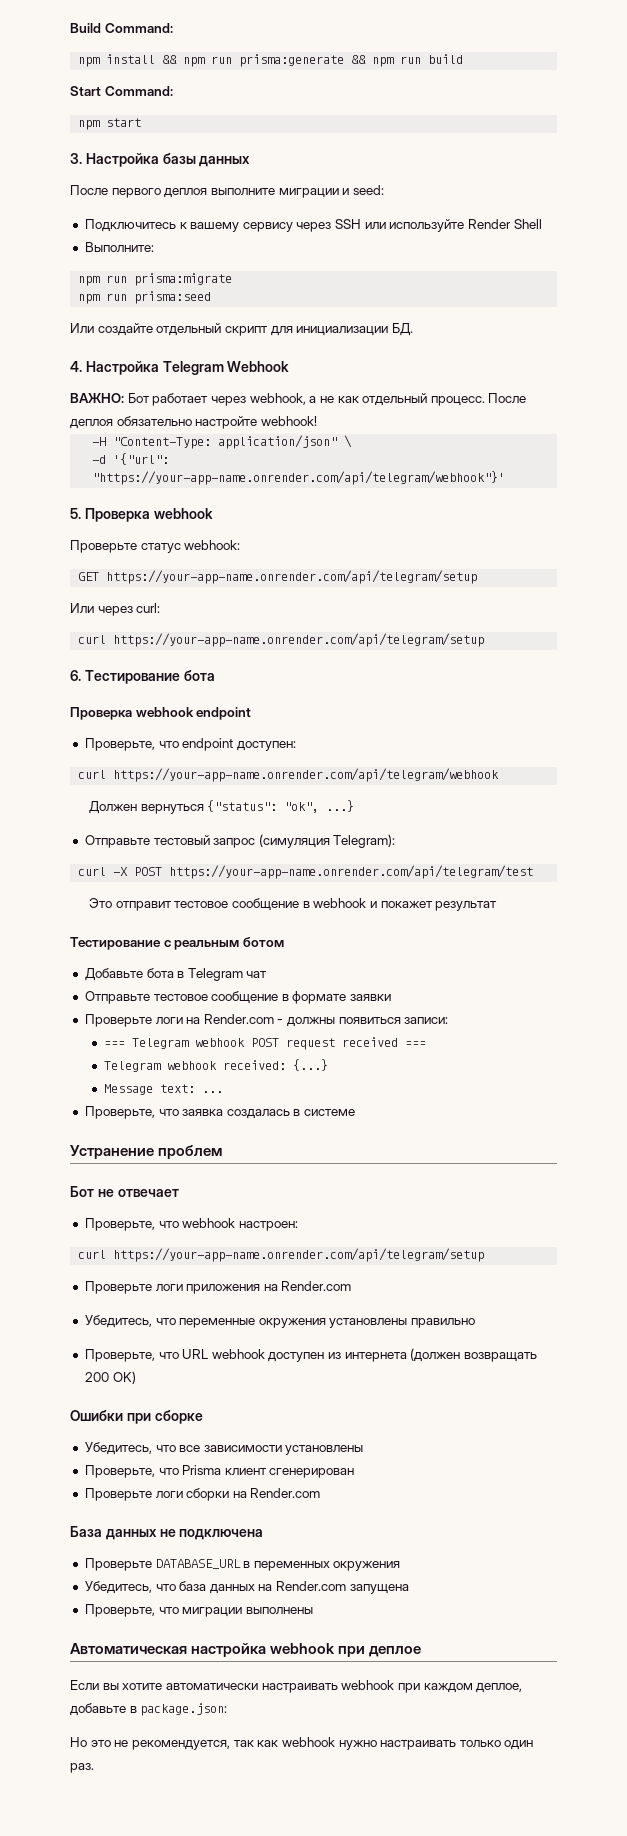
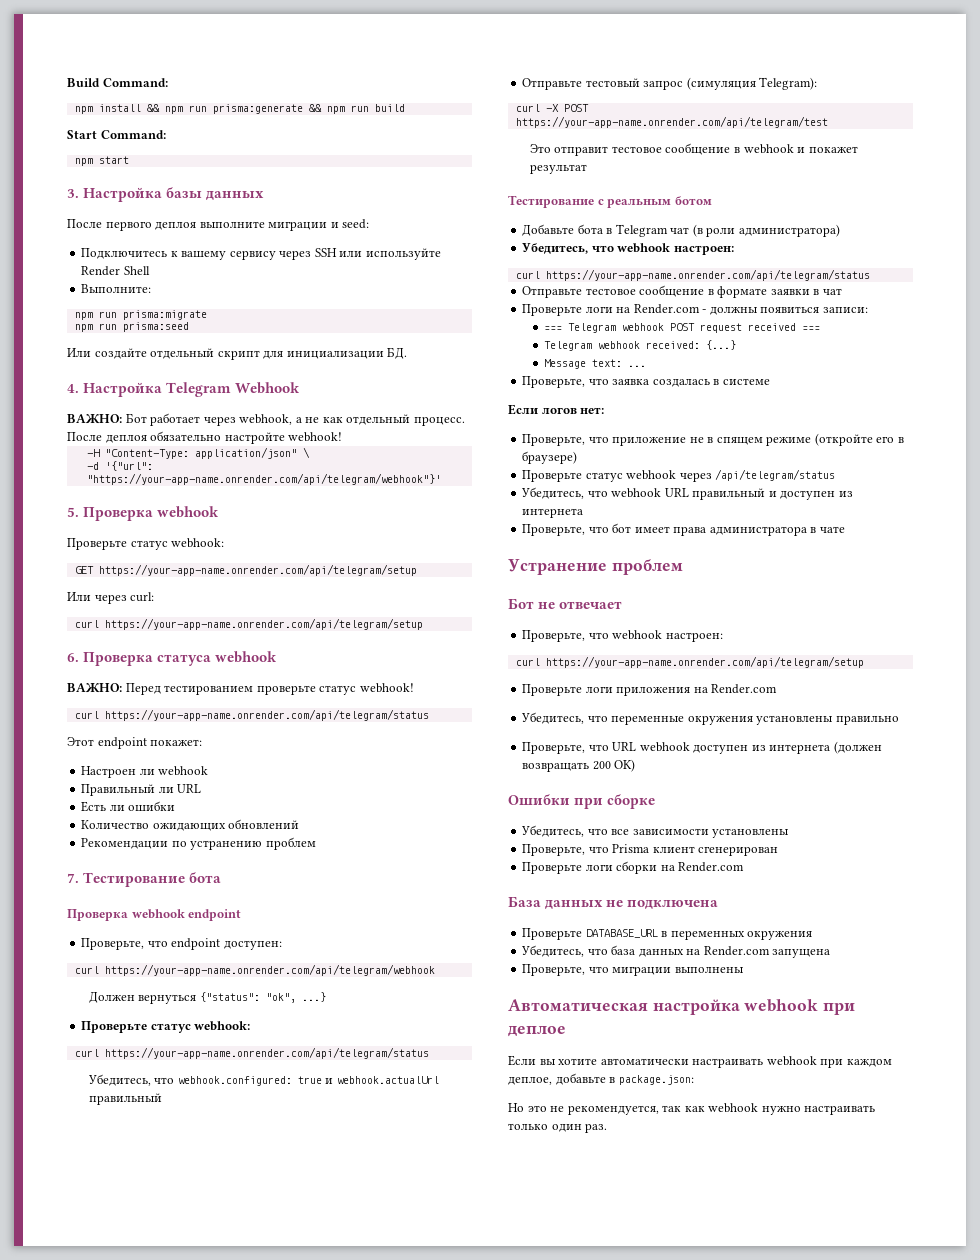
- 6. Тестирование бота
+ 6. Проверка статуса webhook
+ ВАЖНО: Перед тестированием проверьте статус webhook!
+ curl https://your-app-name.onrender.com/api/telegram/status
+ Этот endpoint покажет:
+ Настроен ли webhook
+ Правильный ли URL
+ Есть ли ошибки
+ Количество ожидающих обновлений
+ Рекомендации по устранению проблем
+ 7. Тестирование бота
  Должен вернуться {"status": "ok", ...}
+ Проверьте статус webhook:
+ curl https://your-app-name.onrender.com/api/telegram/status
+ Убедитесь, что webhook.configured: true и webhook.actualUrl правильный
- Добавьте бота в Telegram чат
+ Добавьте бота в Telegram чат (в роли администратора)
+ Убедитесь, что webhook настроен:
+ curl https://your-app-name.onrender.com/api/telegram/status
- Отправьте тестовое сообщение в формате заявки
+ Отправьте тестовое сообщение в формате заявки в чат
+ Если логов нет:
+ Проверьте, что приложение не в спящем режиме (откройте его в браузере)
+ Проверьте статус webhook через /api/telegram/status
+ Убедитесь, что webhook URL правильный и доступен из интернета
+ Проверьте, что бот имеет права администратора в чате

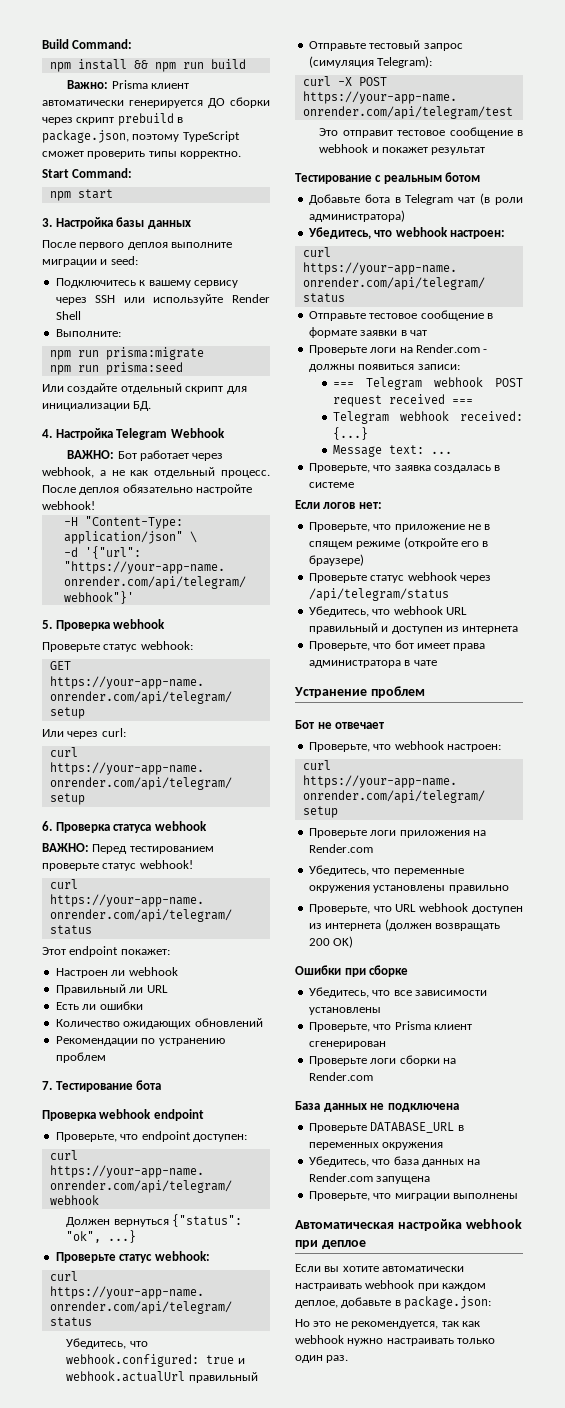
- npm install && npm run prisma:generate && npm run build
+ npm install && npm run build
+ Важно: Prisma клиент автоматически генерируется ДО сборки через скрипт prebuild в package.json, поэтому TypeScript сможет проверить типы корректно.

